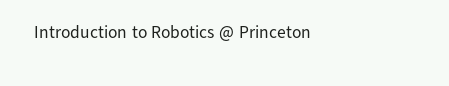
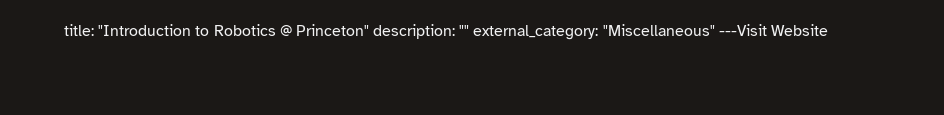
- Introduction to Robotics @ Princeton
+ title: "Introduction to Robotics @ Princeton" description: "" external_category: "Miscellaneous" ---Visit Website

